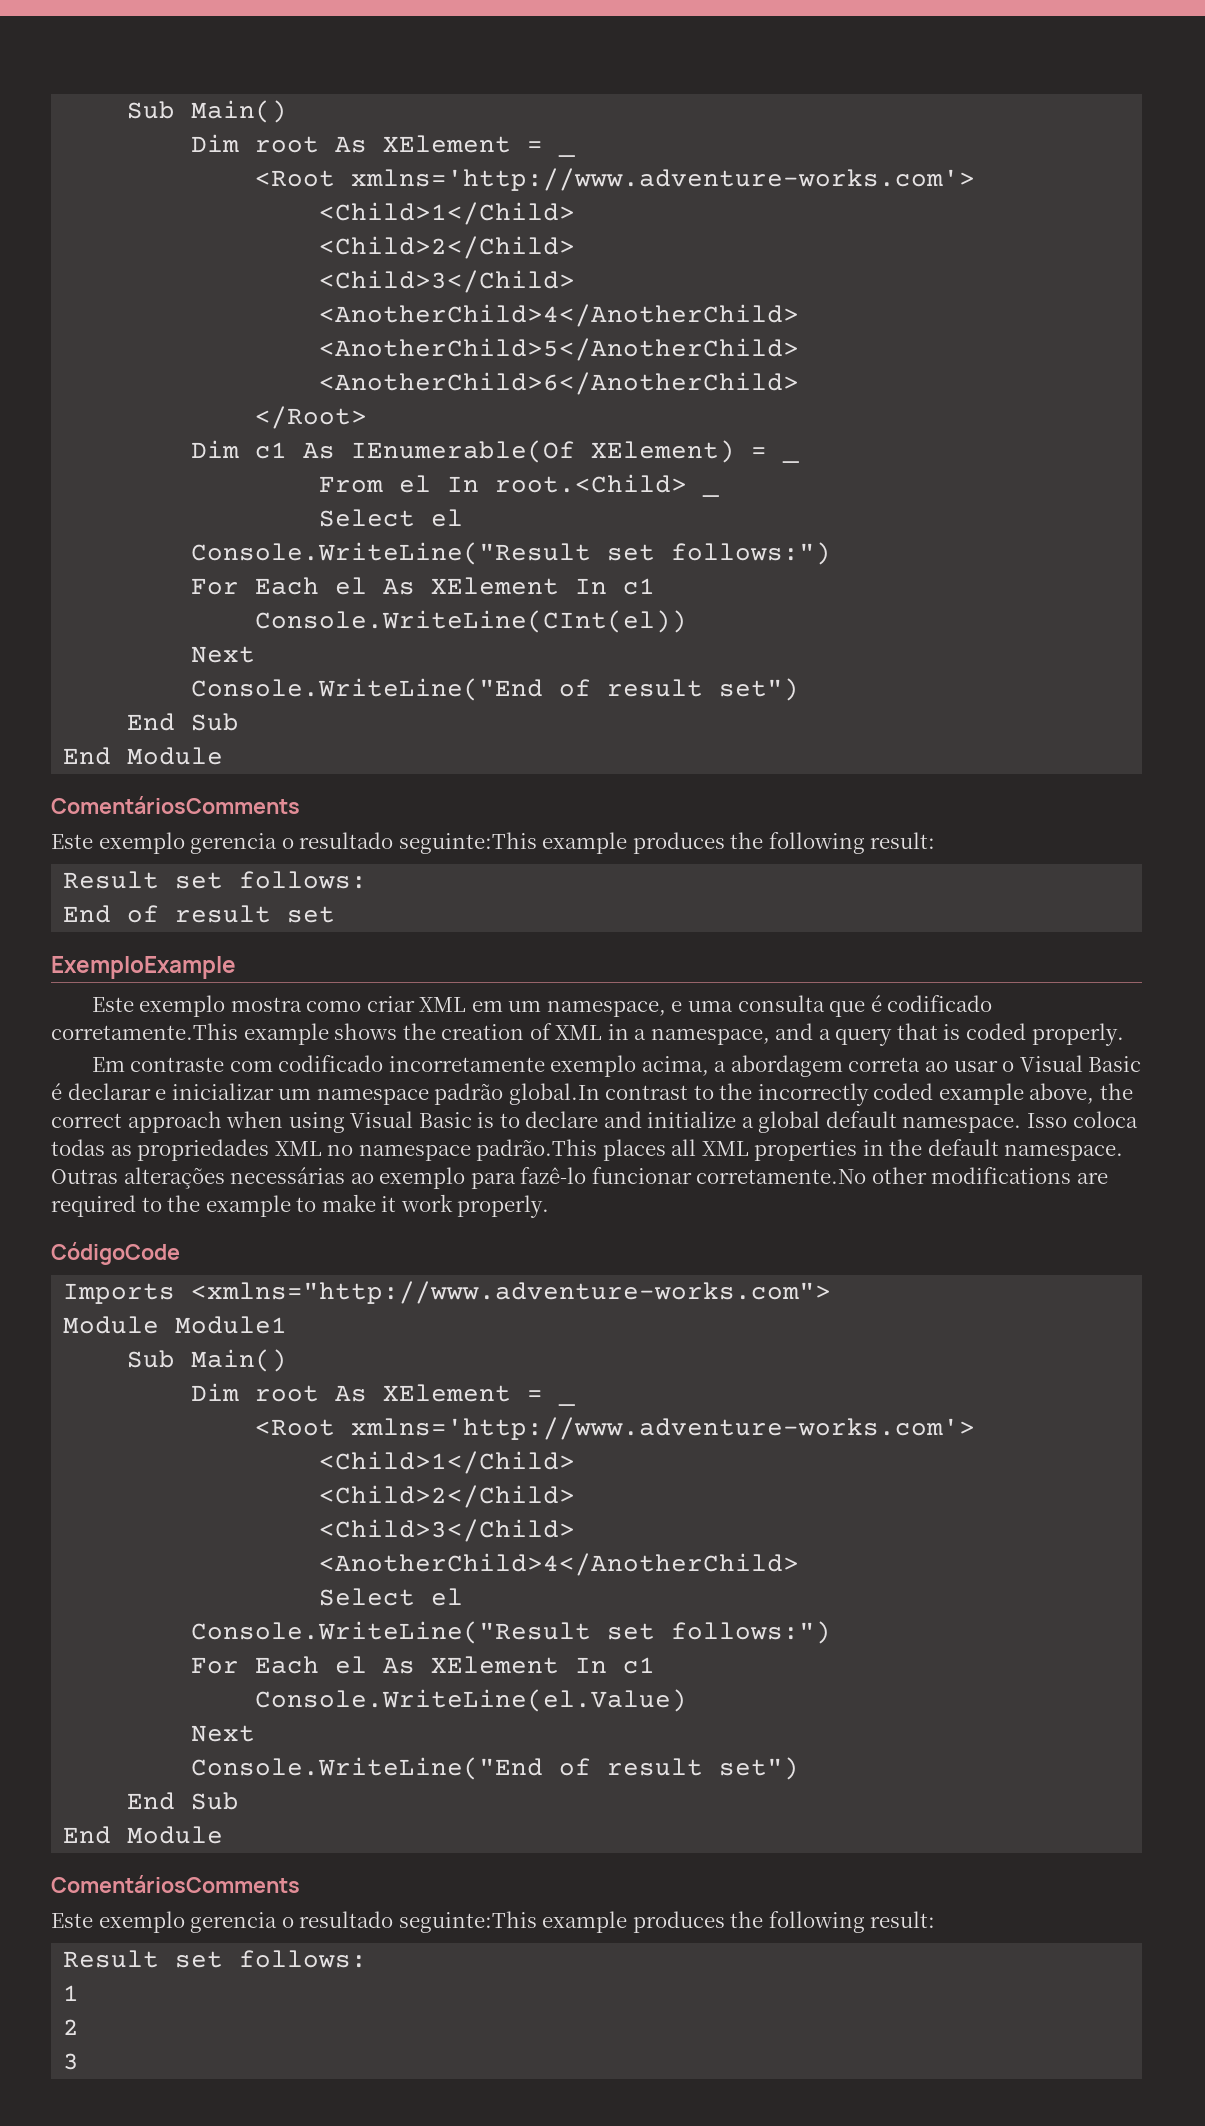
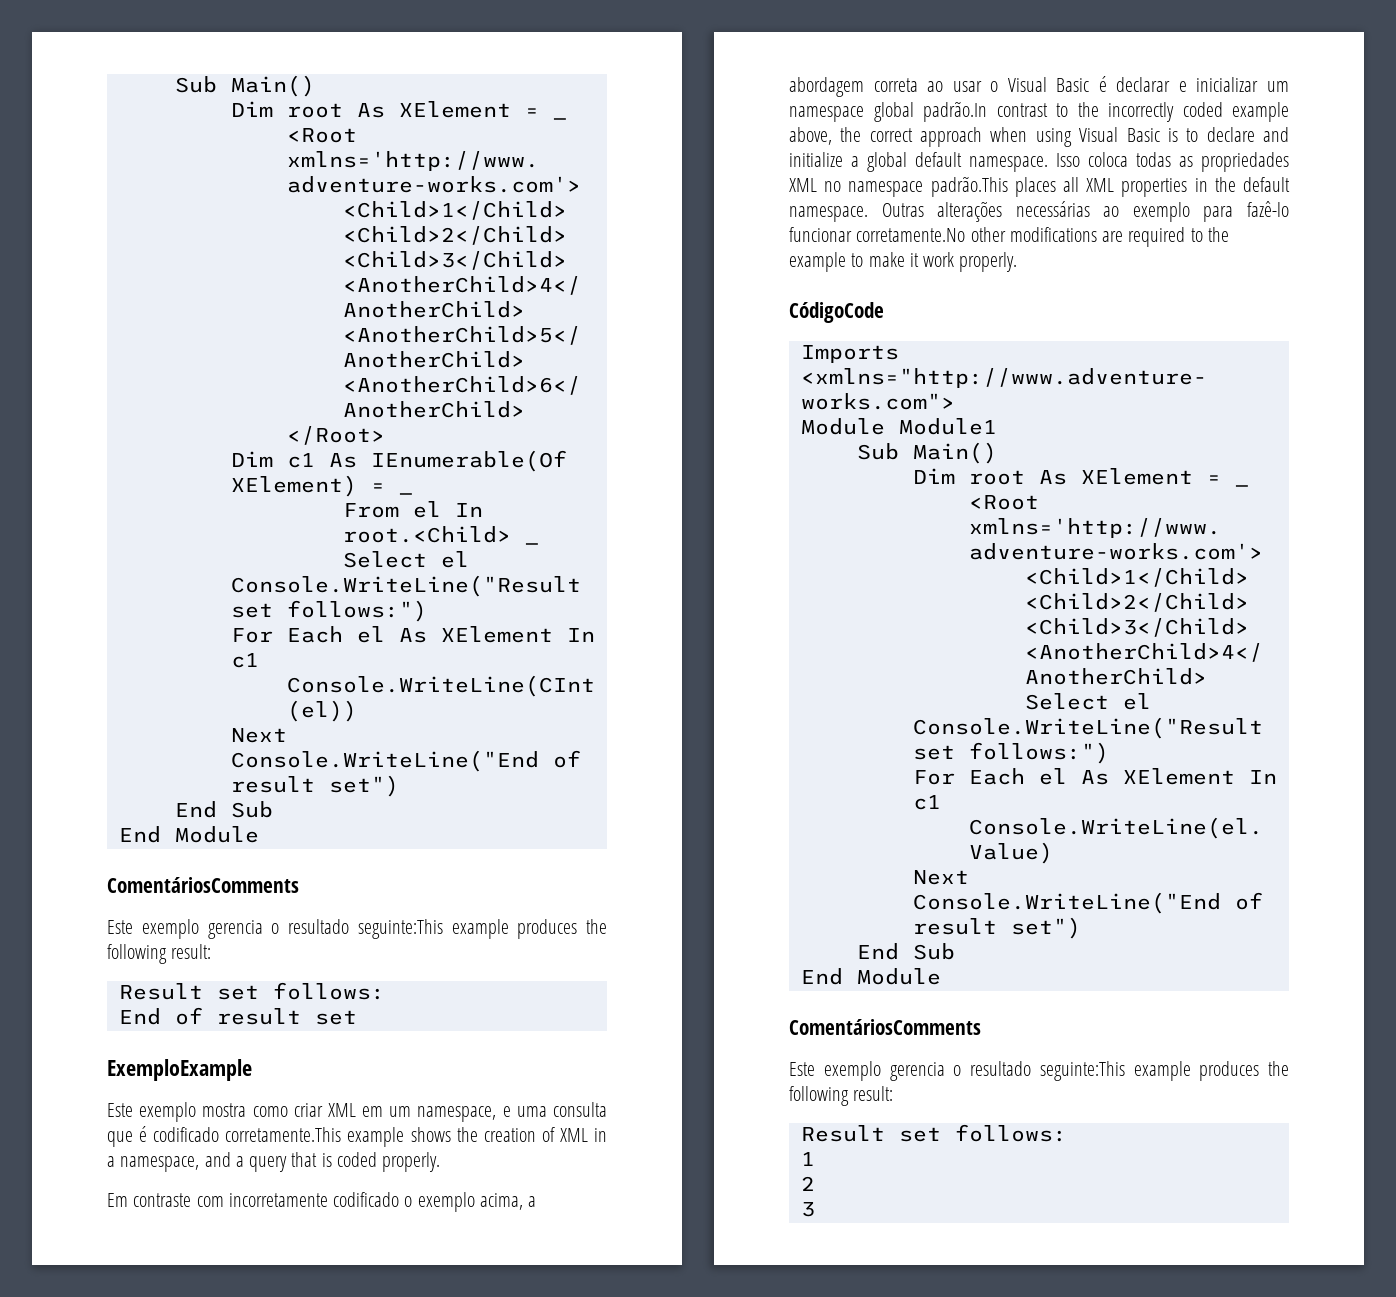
- Em contraste com codificado incorretamente exemplo acima, a abordagem correta ao usar o Visual Basic é declarar e inicializar um namespace padrão global.In contrast to the incorrectly coded example above, the correct approach when using Visual Basic is to declare and initialize a global default namespace.
+ Em contraste com incorretamente codificado o exemplo acima, a abordagem correta ao usar o Visual Basic é declarar e inicializar um namespace global padrão.In contrast to the incorrectly coded example above, the correct approach when using Visual Basic is to declare and initialize a global default namespace.

